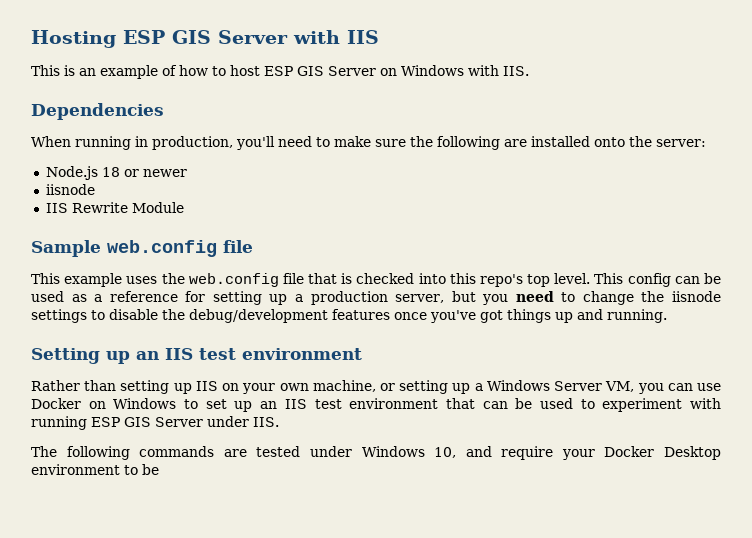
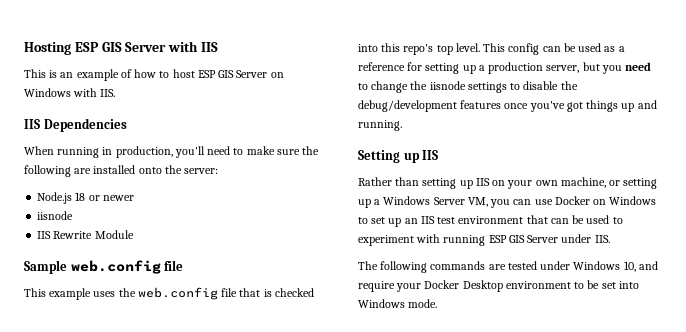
- Dependencies
+ IIS Dependencies
- Setting up an IIS test environment
+ Setting up IIS
- The following commands are tested under Windows 10, and require your Docker Desktop environment to be
+ The following commands are tested under Windows 10, and require your Docker Desktop environment to be set into Windows mode.

